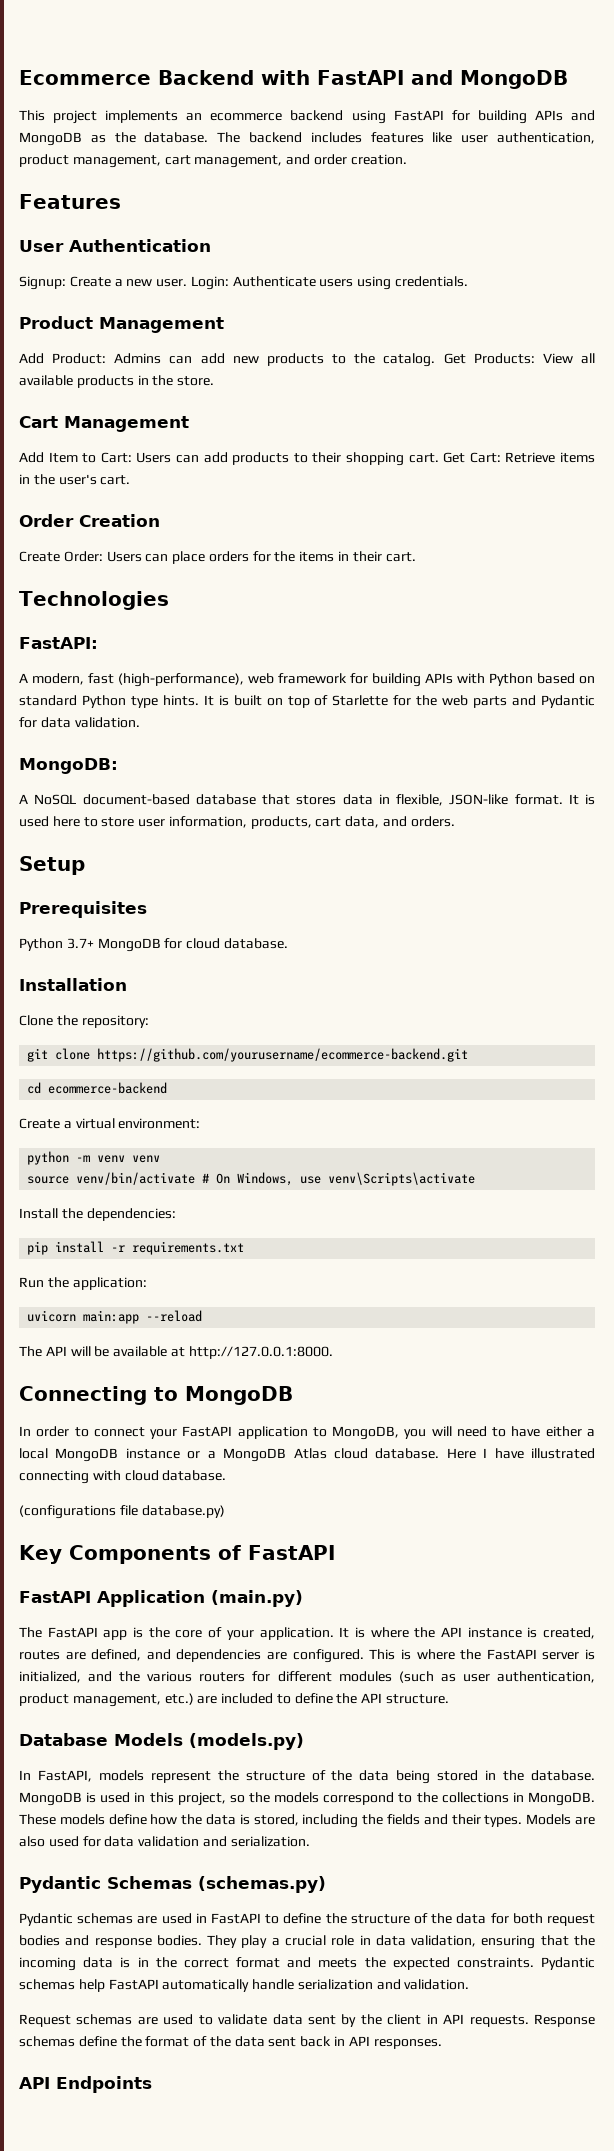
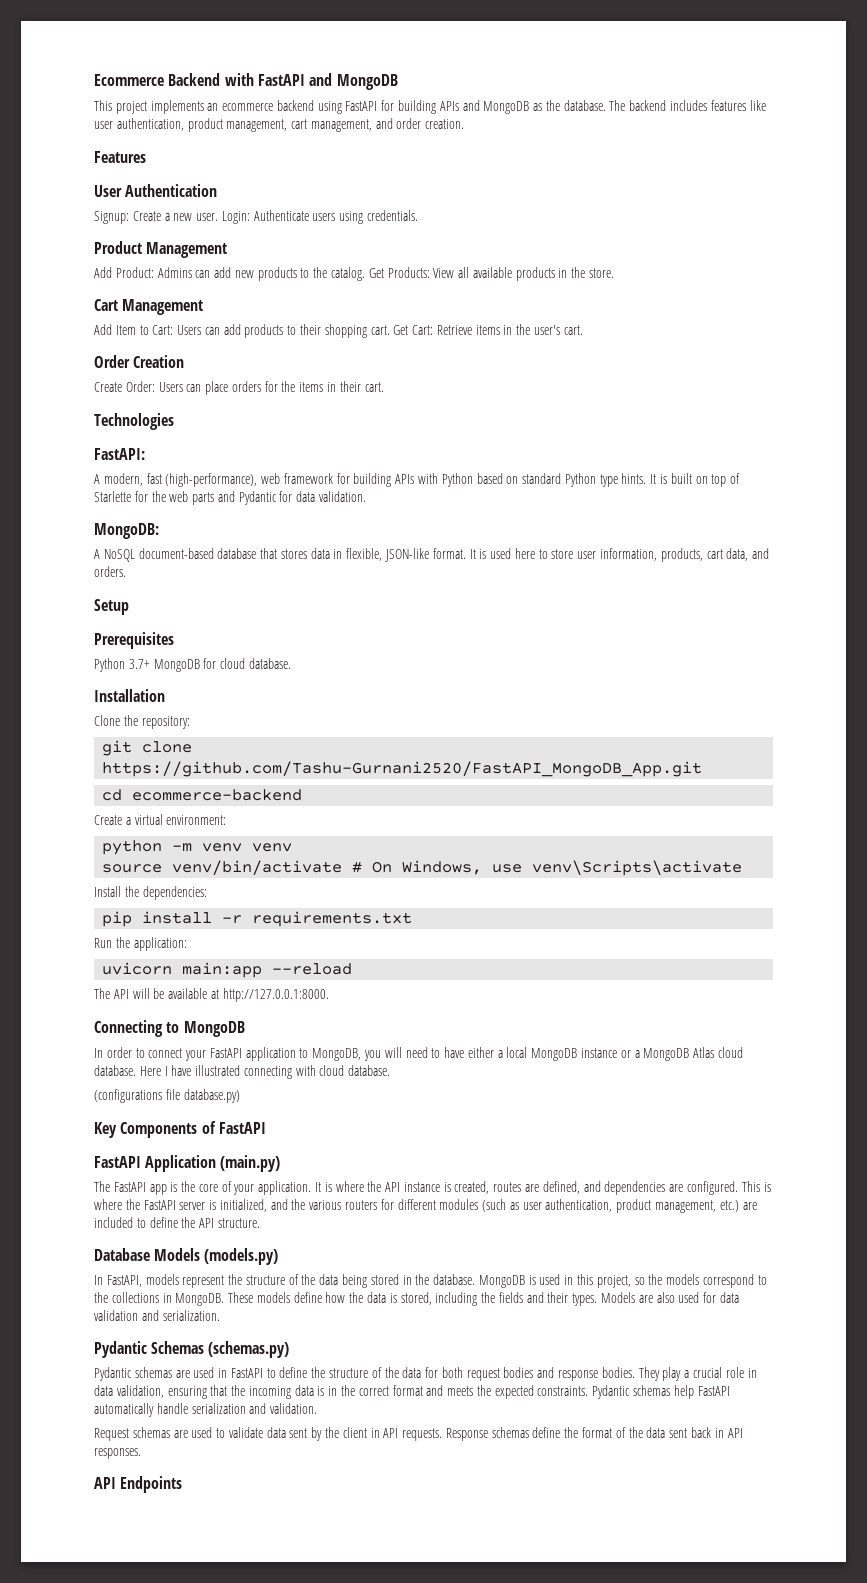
- git clone https://github.com/yourusername/ecommerce-backend.git
+ git clone https://github.com/Tashu-Gurnani2520/FastAPI_MongoDB_App.git

